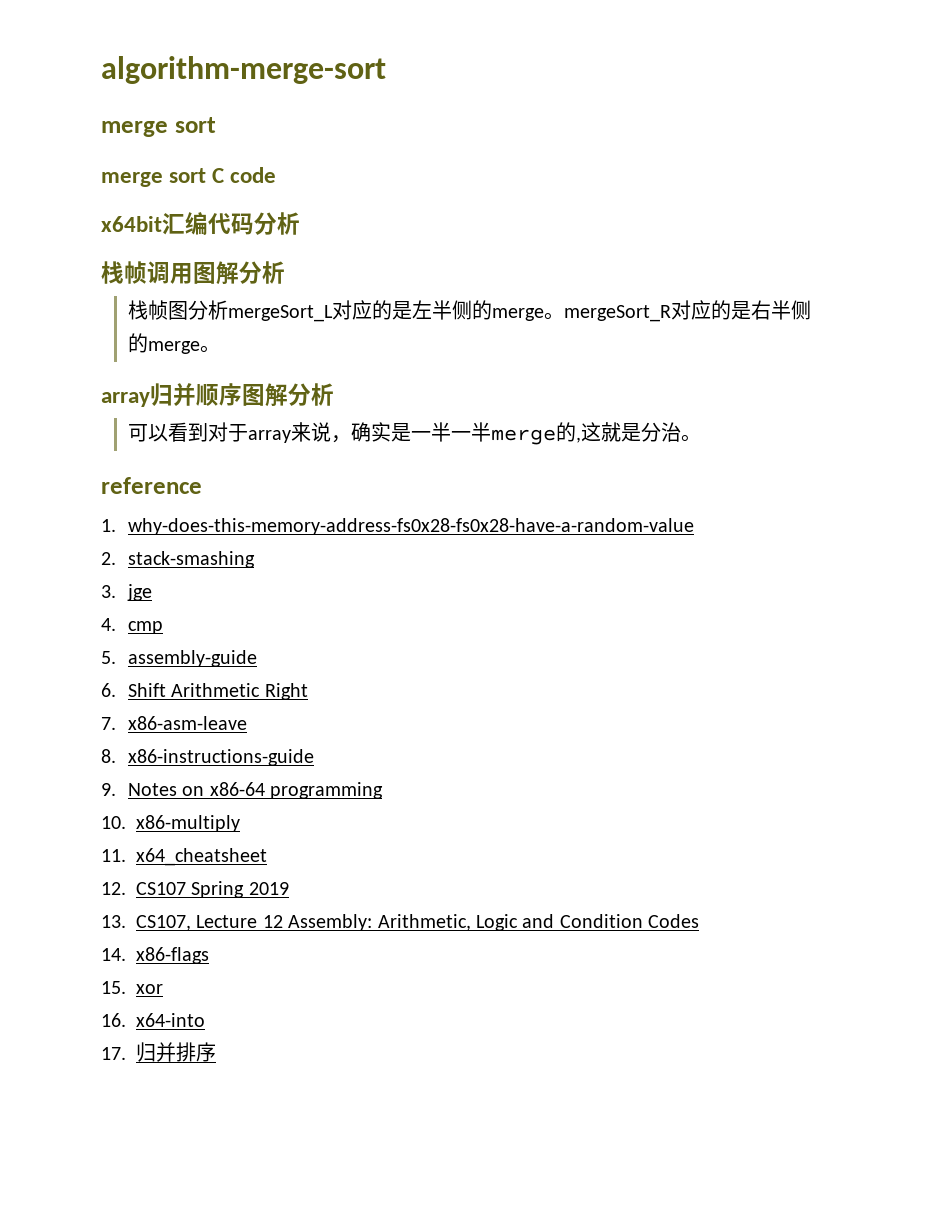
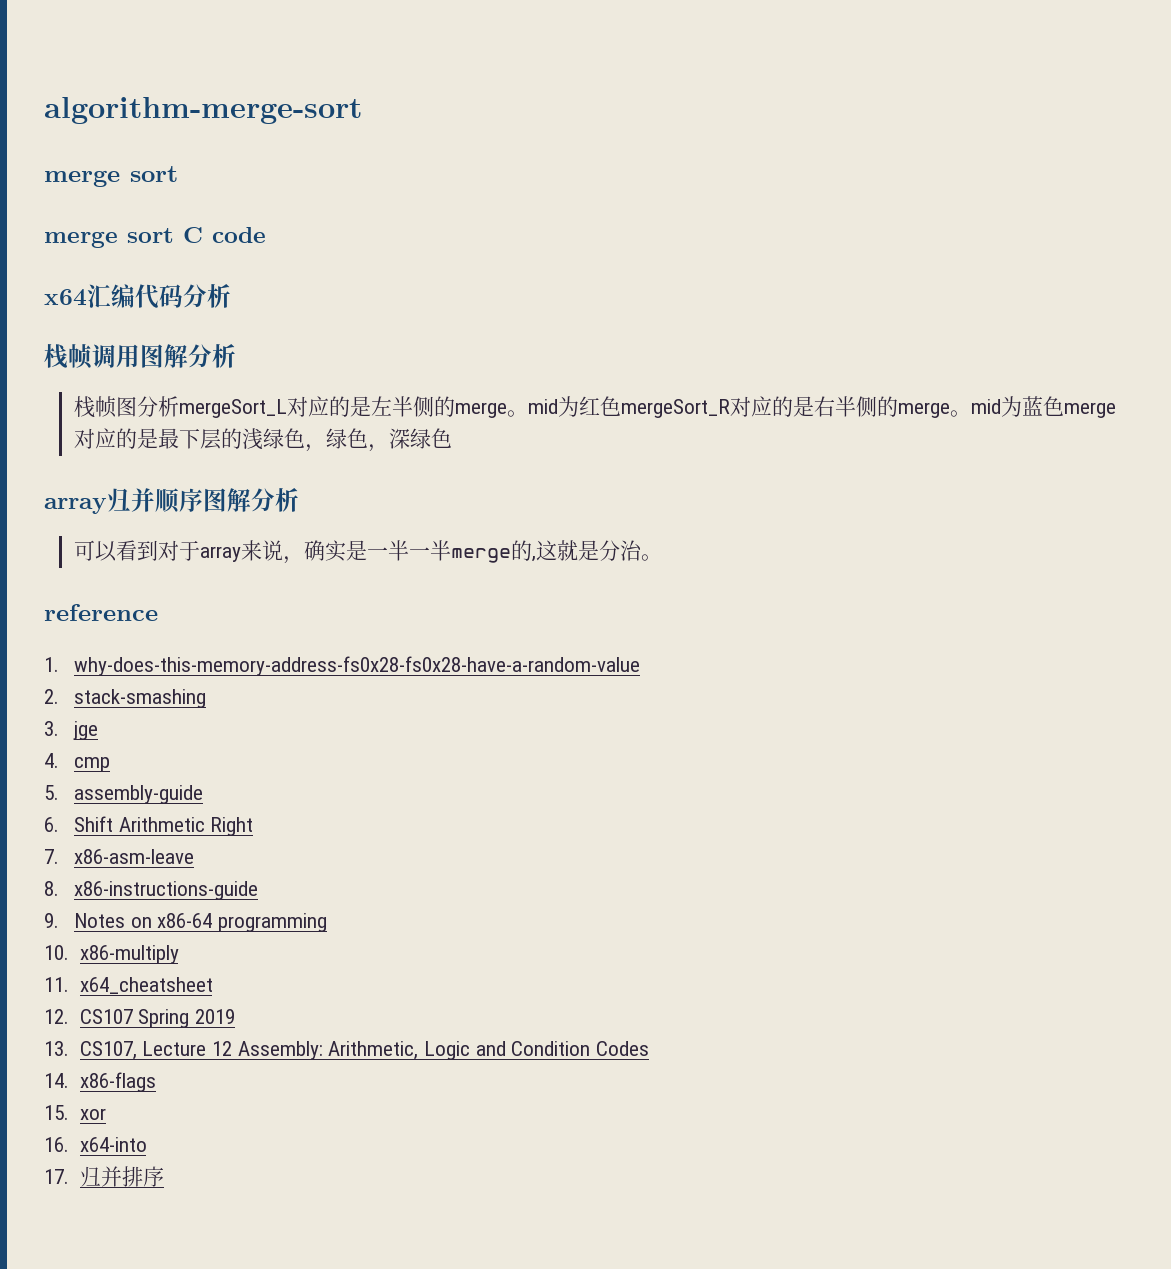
- x64bit汇编代码分析
+ x64汇编代码分析
- 栈帧图分析mergeSort_L对应的是左半侧的merge。mergeSort_R对应的是右半侧的merge。
+ 栈帧图分析mergeSort_L对应的是左半侧的merge。mid为红色mergeSort_R对应的是右半侧的merge。mid为蓝色merge对应的是最下层的浅绿色，绿色，深绿色

